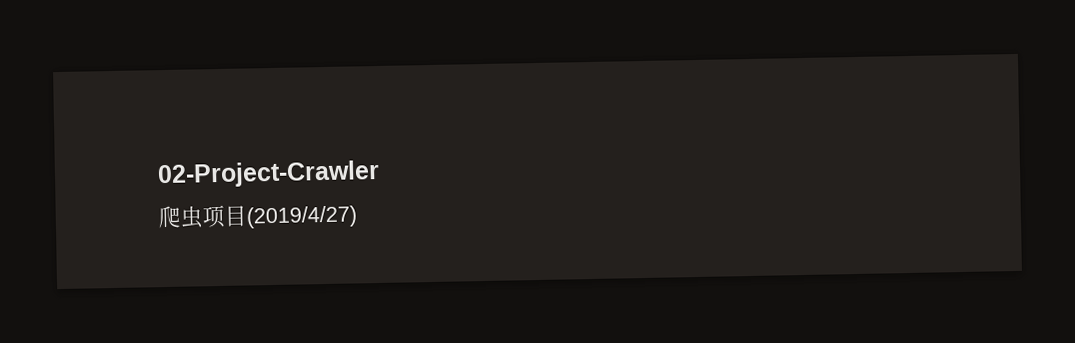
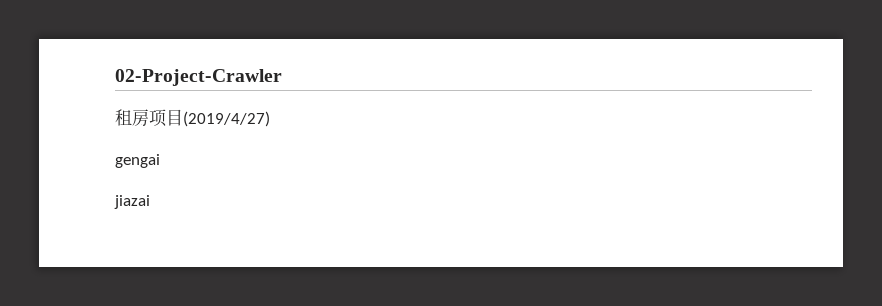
- 爬虫项目(2019/4/27)
+ 租房项目(2019/4/27)
+ gengai
+ jiazai

